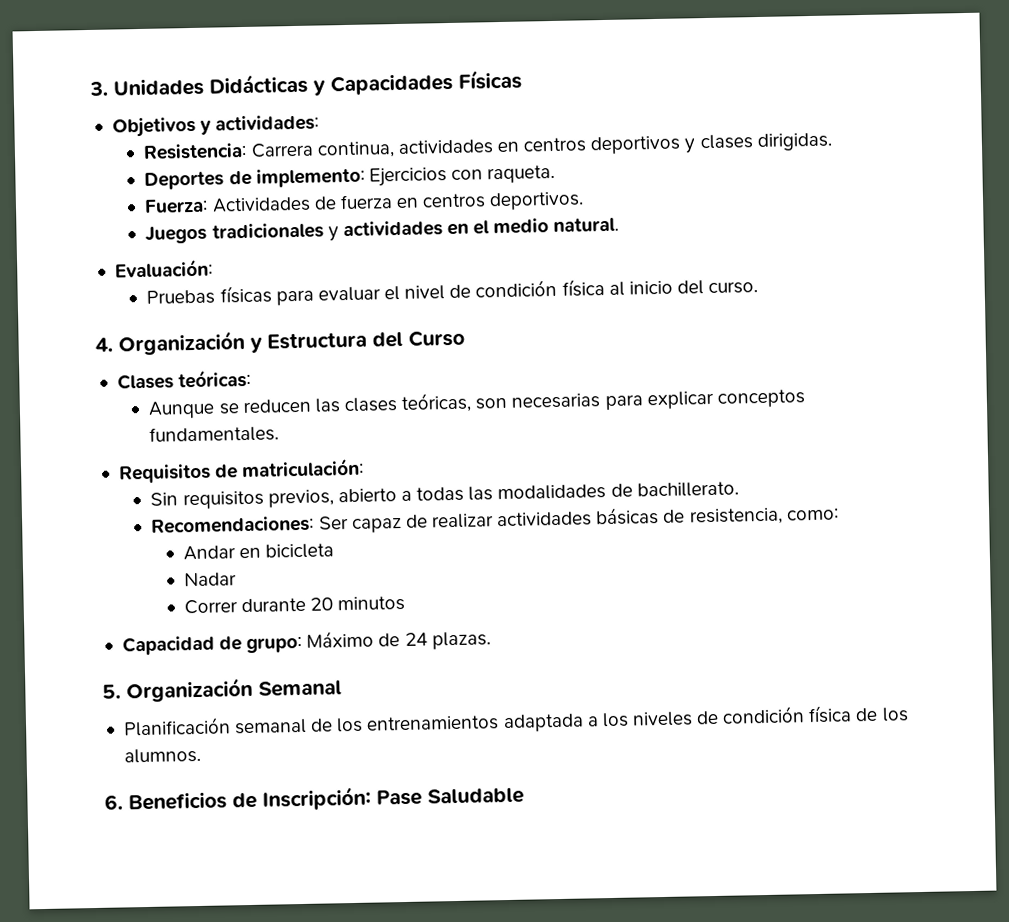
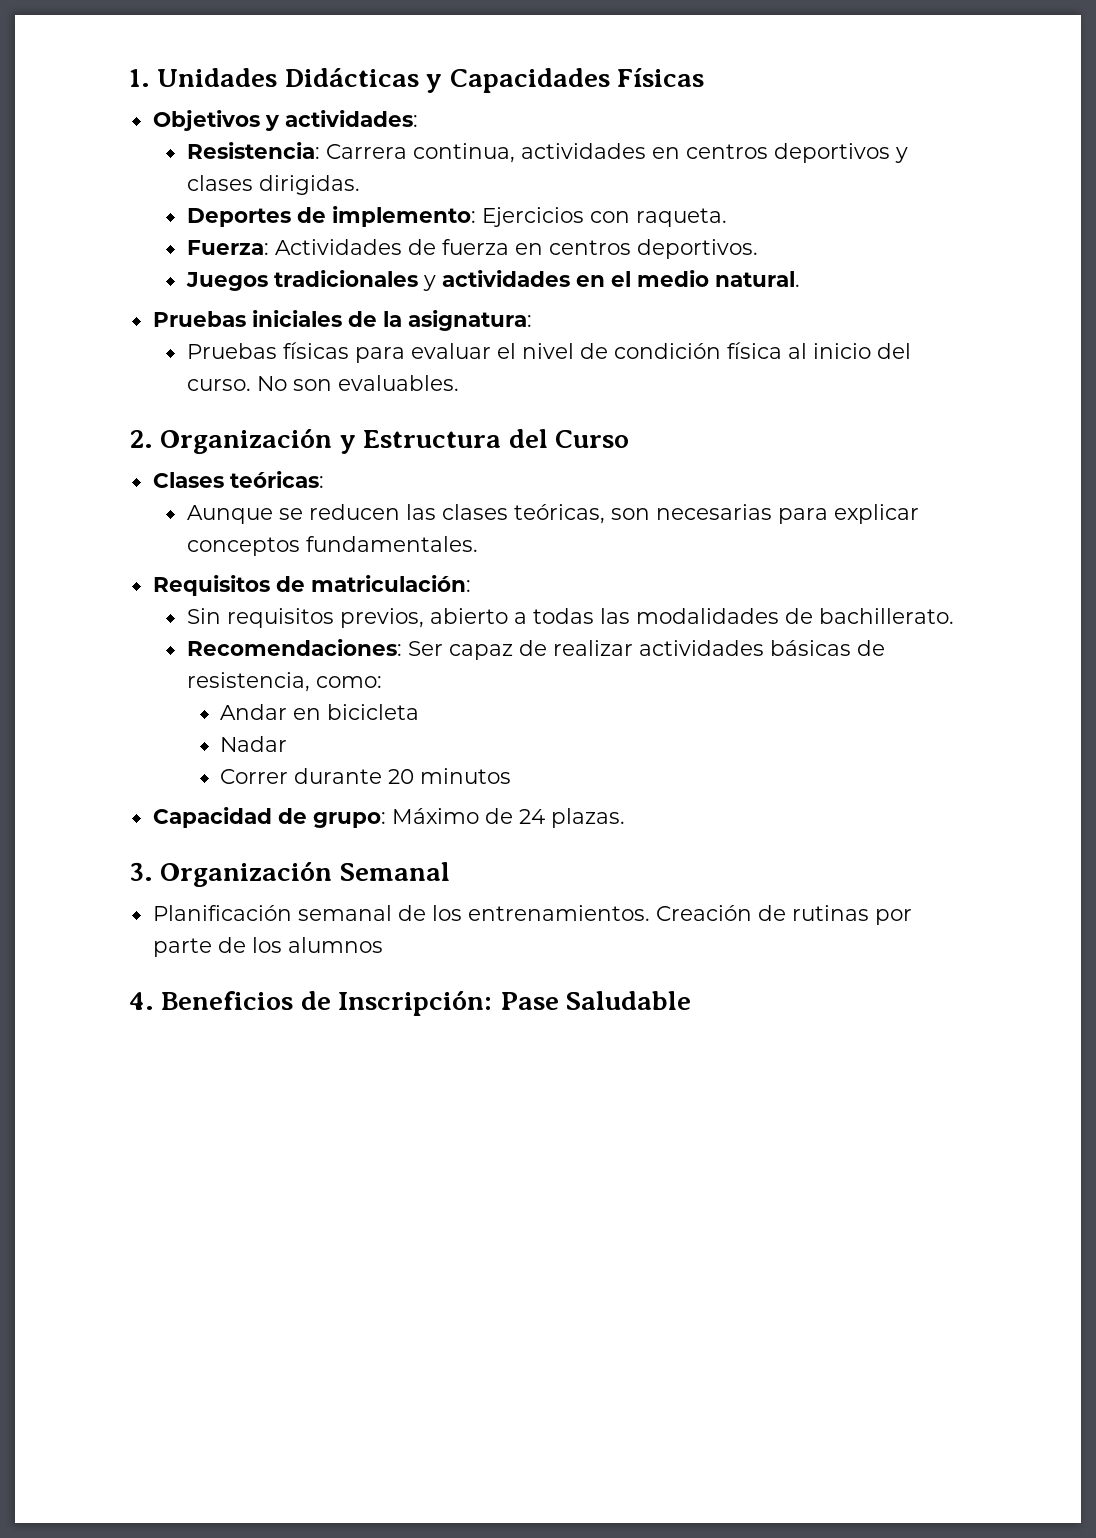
- 3. Unidades Didácticas y Capacidades Físicas
+ 1. Unidades Didácticas y Capacidades Físicas
- Evaluación:
+ Pruebas iniciales de la asignatura:
- Pruebas físicas para evaluar el nivel de condición física al inicio del curso.
- 4. Organización y Estructura del Curso
+ Pruebas físicas para evaluar el nivel de condición física al inicio del curso. No son evaluables.
+ 2. Organización y Estructura del Curso
- 5. Organización Semanal
+ 3. Organización Semanal
- Planificación semanal de los entrenamientos adaptada a los niveles de condición física de los alumnos.
- 6. Beneficios de Inscripción: Pase Saludable
+ Planificación semanal de los entrenamientos. Creación de rutinas por parte de los alumnos
+ 4. Beneficios de Inscripción: Pase Saludable

